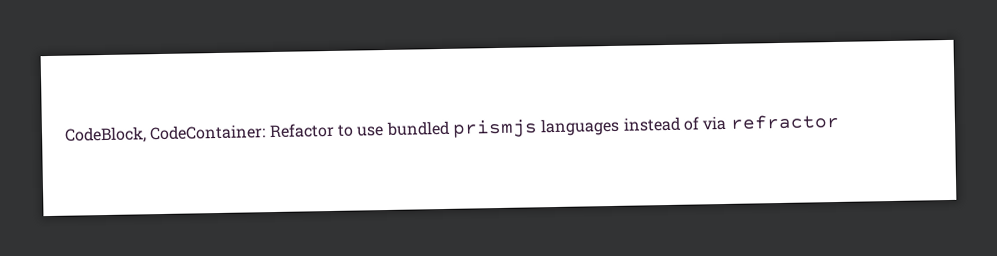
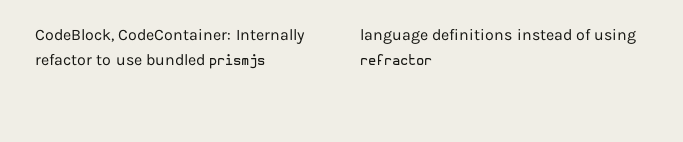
- CodeBlock, CodeContainer: Refactor to use bundled prismjs languages instead of via refractor
+ CodeBlock, CodeContainer: Internally refactor to use bundled prismjs language definitions instead of using refractor

